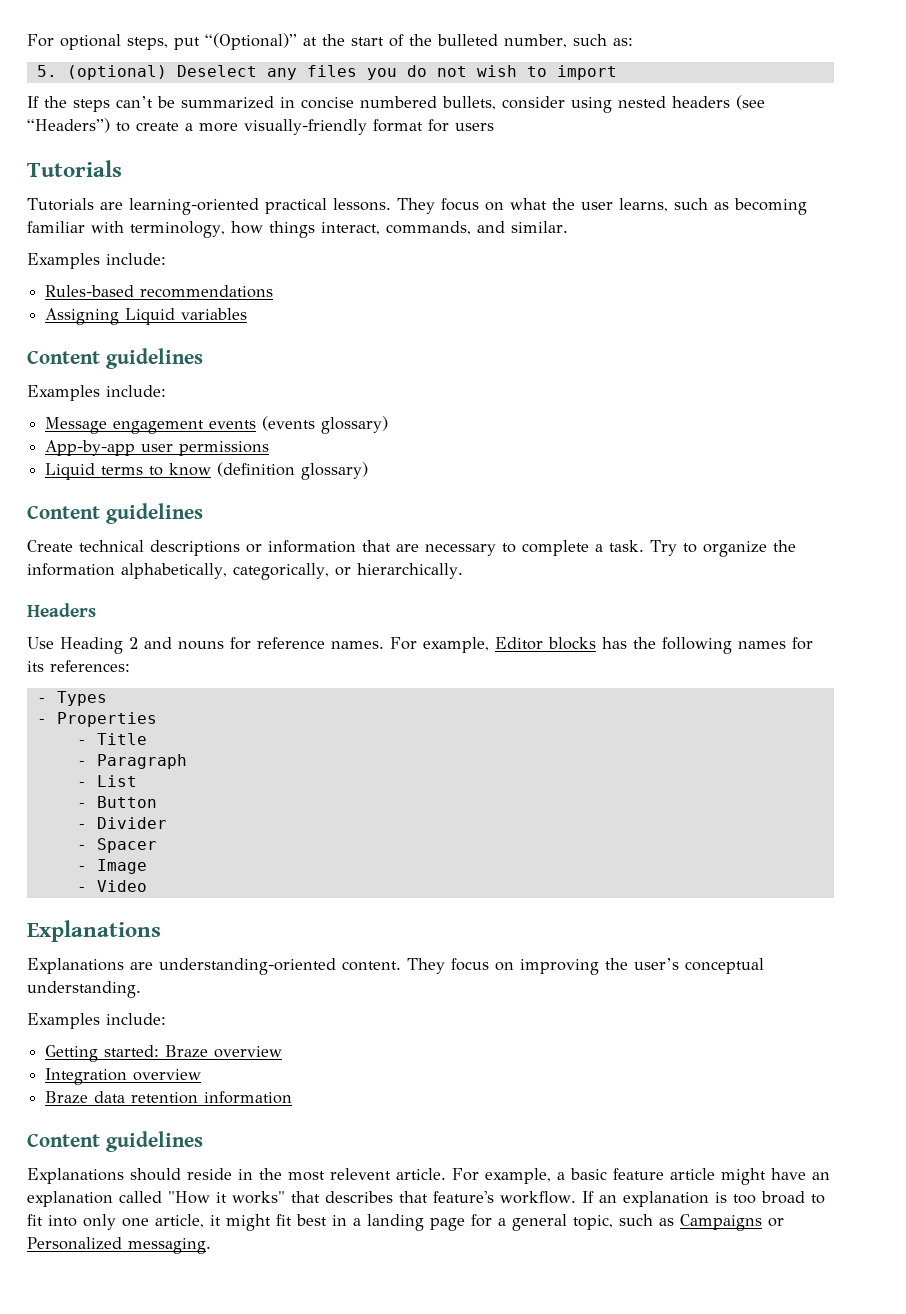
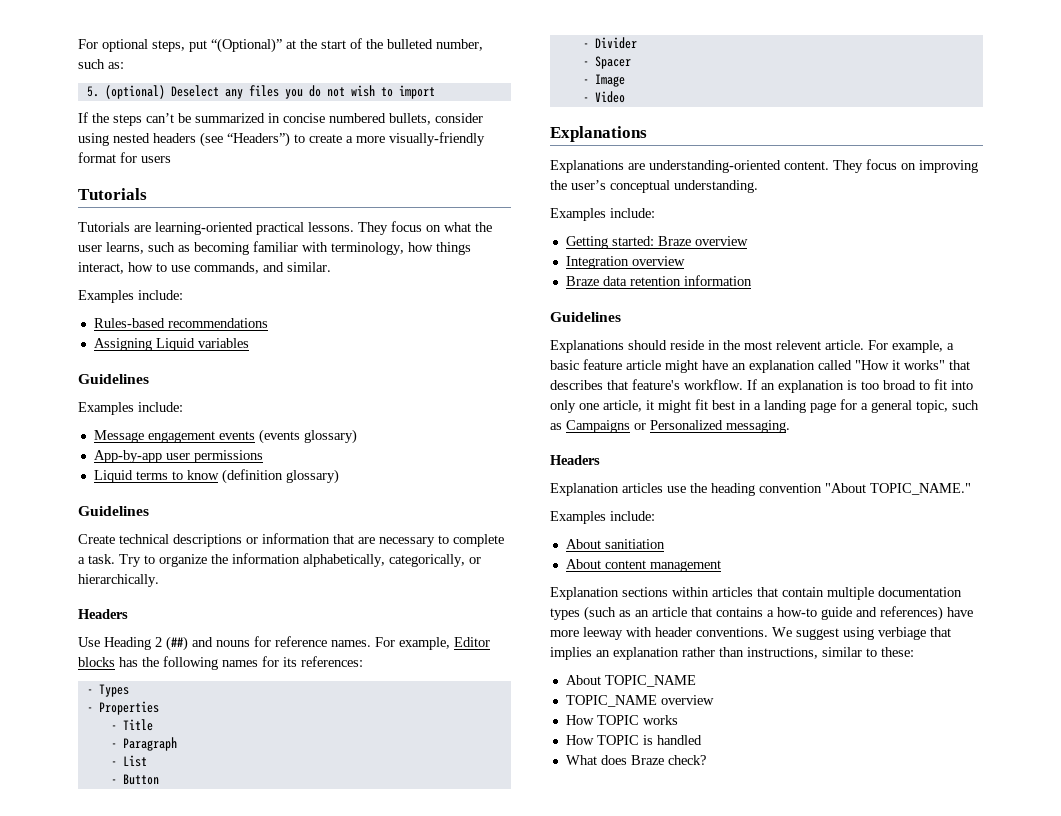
- They focus on what the user learns, such as becoming familiar with terminology, how things interact, commands, and similar.
+ They focus on what the user learns, such as becoming familiar with terminology, how things interact, how to use commands, and similar.
  Assigning Liquid variables
- Content guidelines
+ Guidelines
  Liquid terms to know (definition glossary)
- Content guidelines
+ Guidelines
- Use Heading 2 and nouns for reference names.
+ Use Heading 2 (##) and nouns for reference names.
  Braze data retention information
- Content guidelines
+ Guidelines
  If an explanation is too broad to fit into only one article, it might fit best in a landing page for a general topic, such as Campaigns or Personalized messaging.
+ Headers
+ Explanation articles use the heading convention "About TOPIC_NAME."
+ Examples include:
+ About sanitiation
+ About content management
+ Explanation sections within articles that contain multiple documentation types (such as an article that contains a how-to guide and references) have more leeway with header conventions. We suggest using verbiage that implies an explanation rather than instructions, similar to these:
+ About TOPIC_NAME
+ TOPIC_NAME overview
+ How TOPIC works
+ How TOPIC is handled
+ What does Braze check?

